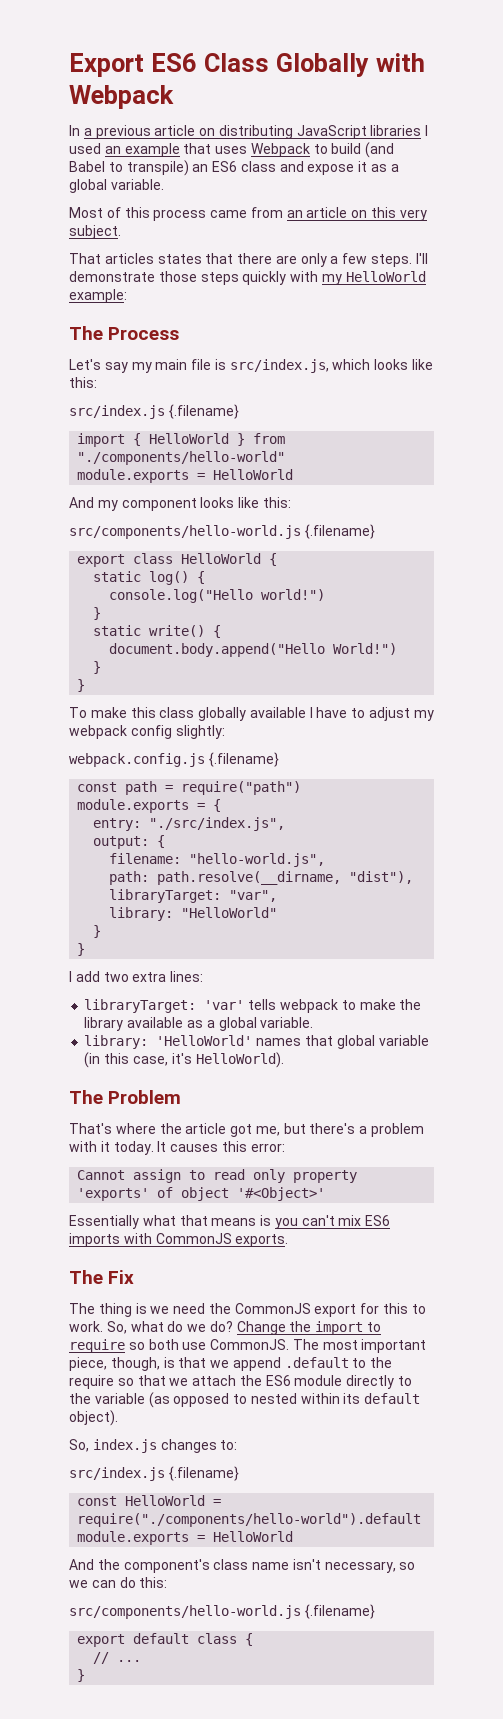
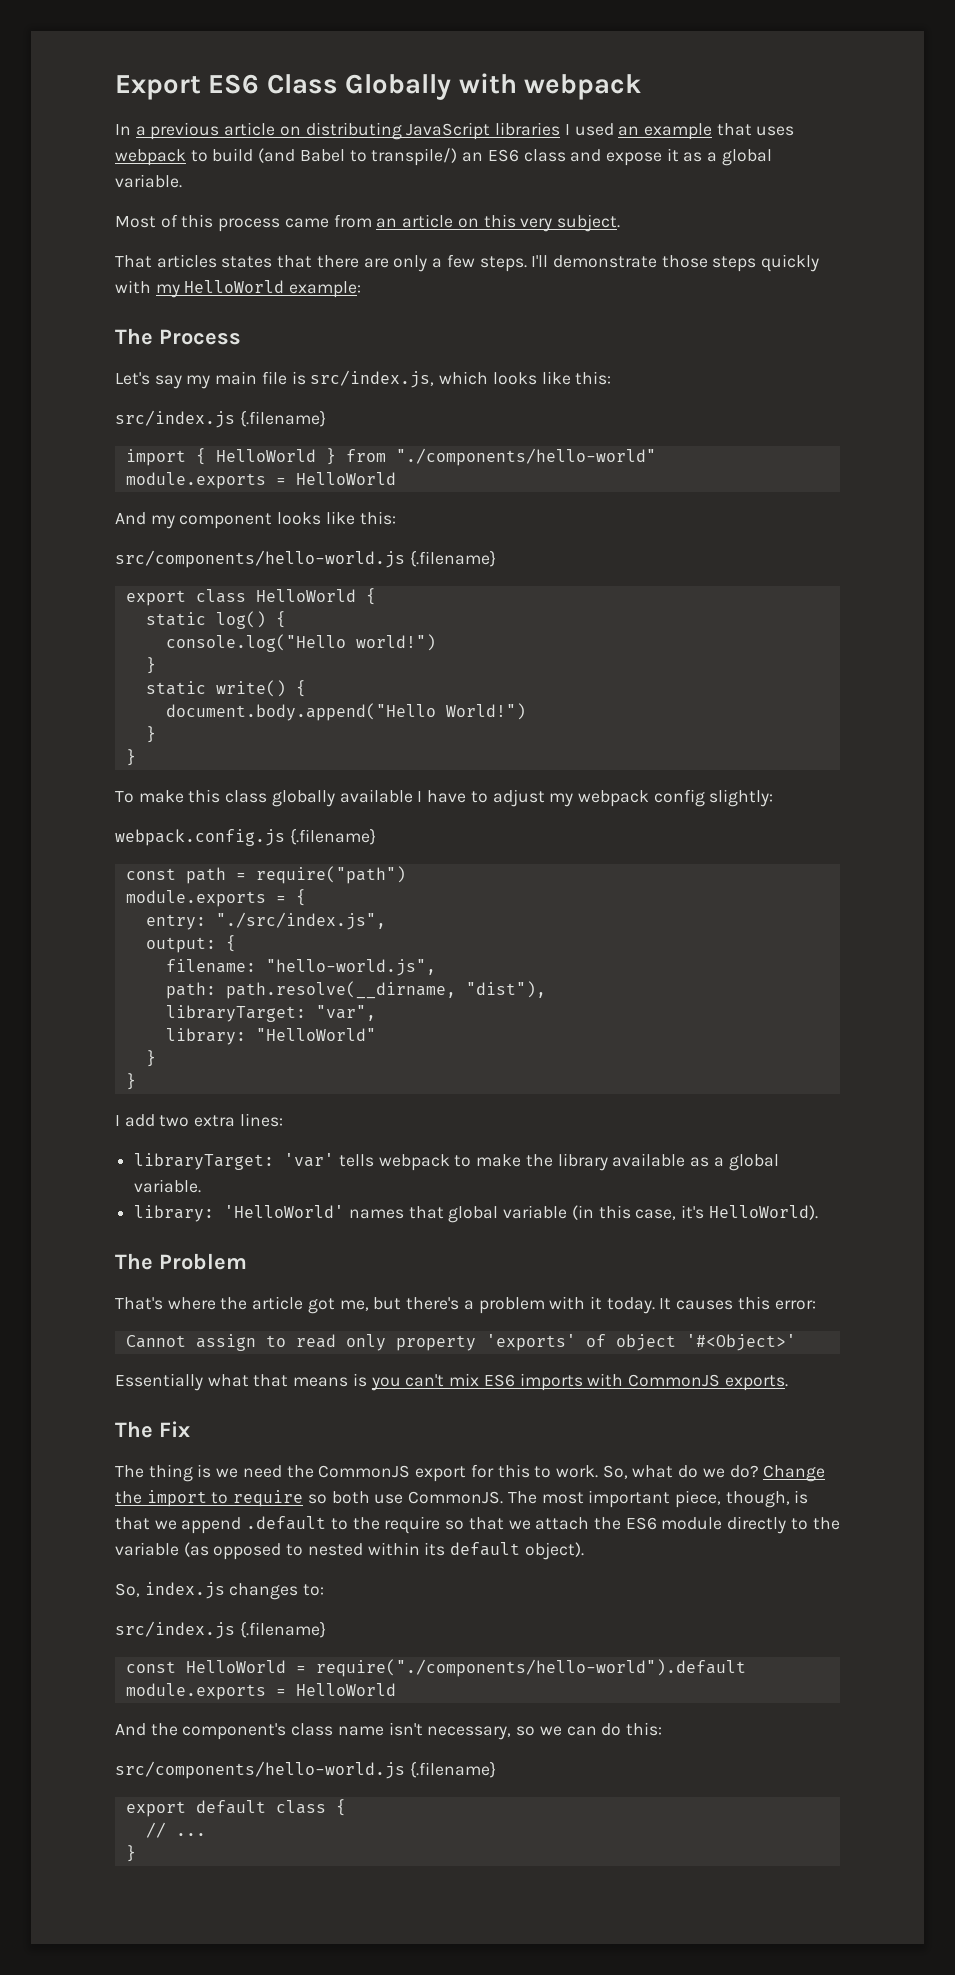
- Export ES6 Class Globally with Webpack
+ Export ES6 Class Globally with webpack
- In a previous article on distributing JavaScript libraries I used an example that uses Webpack to build (and Babel to transpile) an ES6 class and expose it as a global variable.
+ In a previous article on distributing JavaScript libraries I used an example that uses webpack to build (and Babel to transpile/) an ES6 class and expose it as a global variable.

